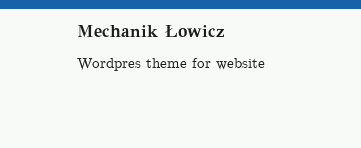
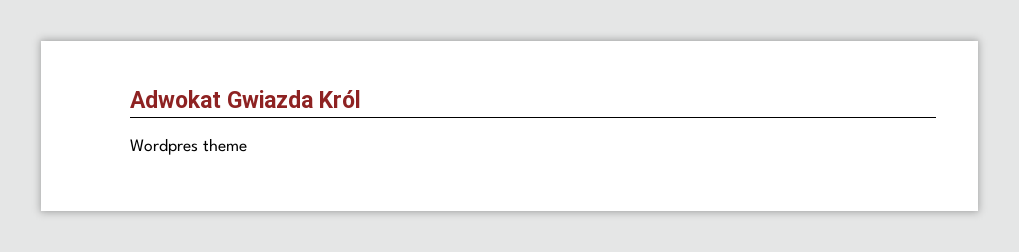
- Mechanik Łowicz
+ Adwokat Gwiazda Król
- Wordpres theme for website
+ Wordpres theme

